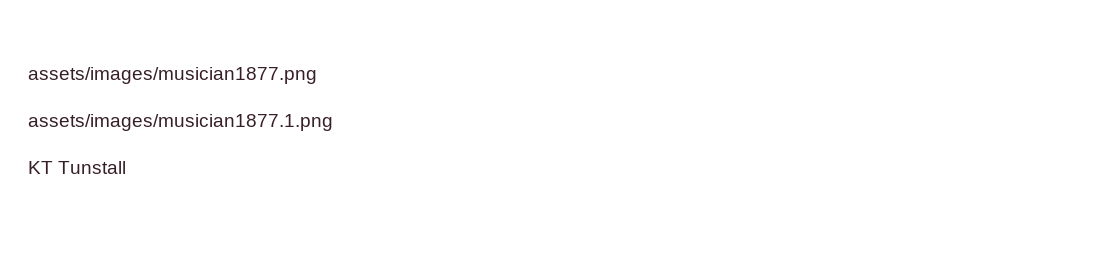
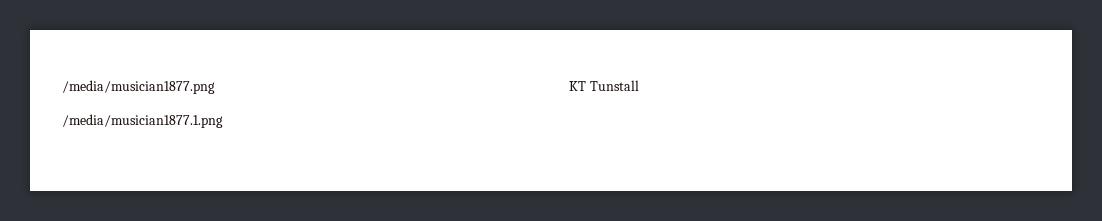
- assets/images/musician1877.png
- assets/images/musician1877.1.png
+ /media/musician1877.png
+ /media/musician1877.1.png

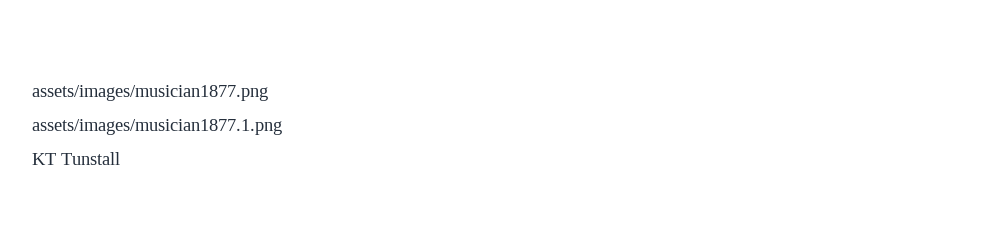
- /media/musician1877.png
- /media/musician1877.1.png
+ assets/images/musician1877.png
+ assets/images/musician1877.1.png

